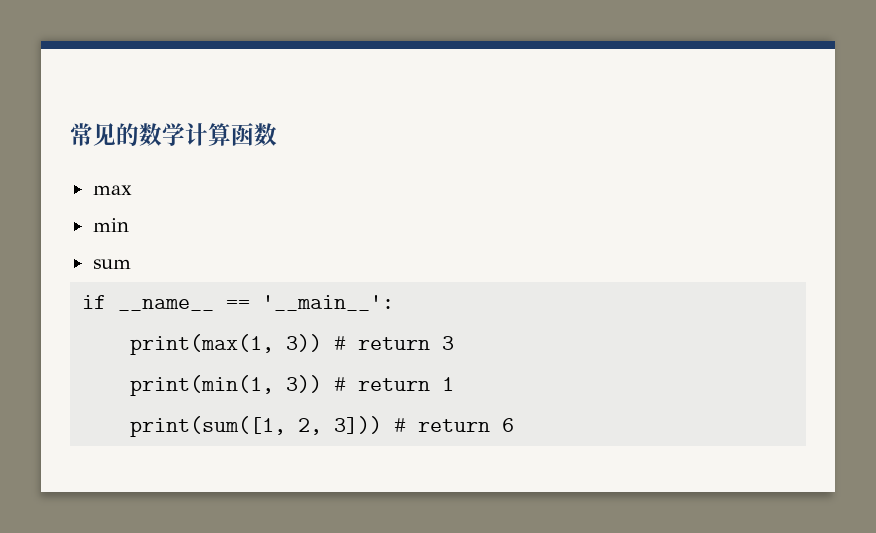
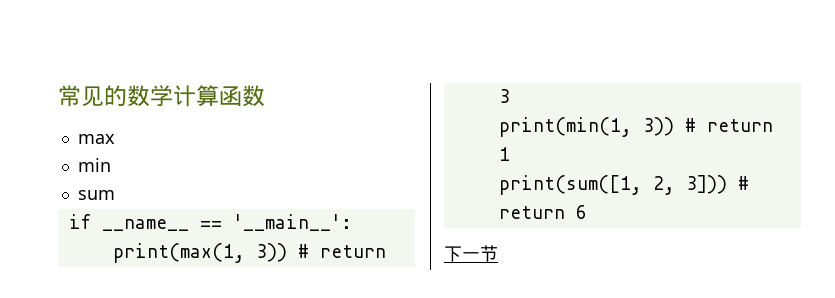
+ 下一节

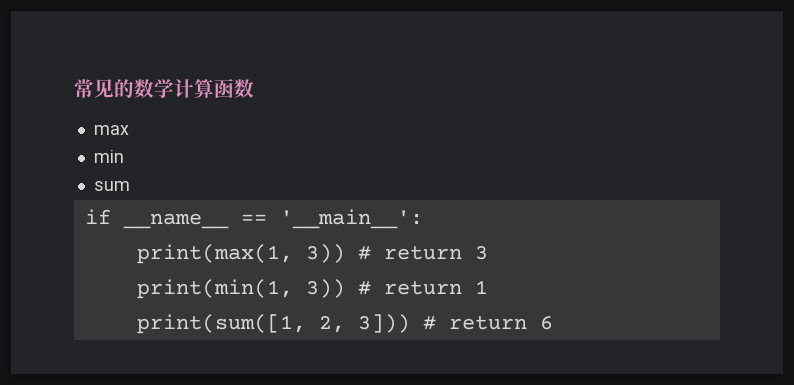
- 下一节

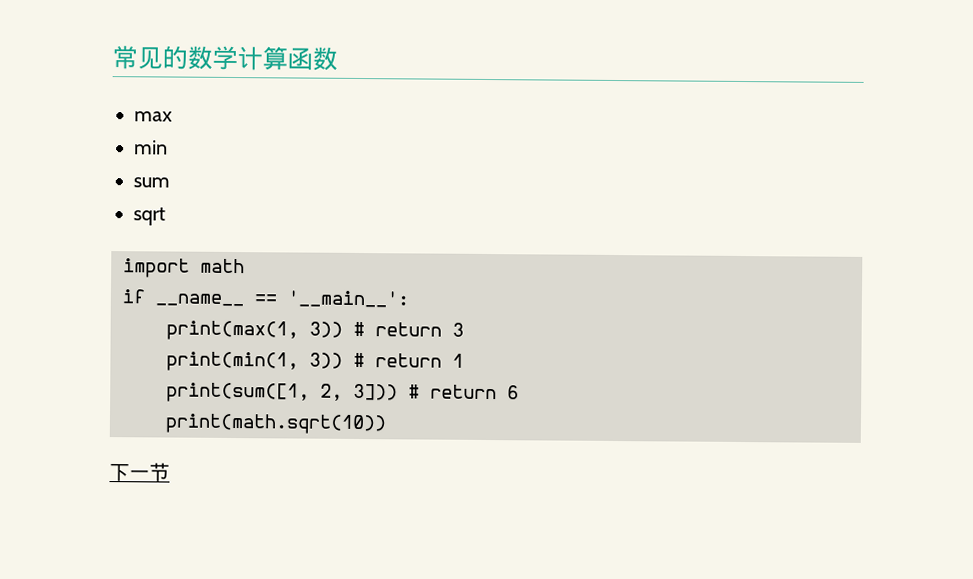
+ sqrt
+ import math
+ print(math.sqrt(10))
+ 下一节

